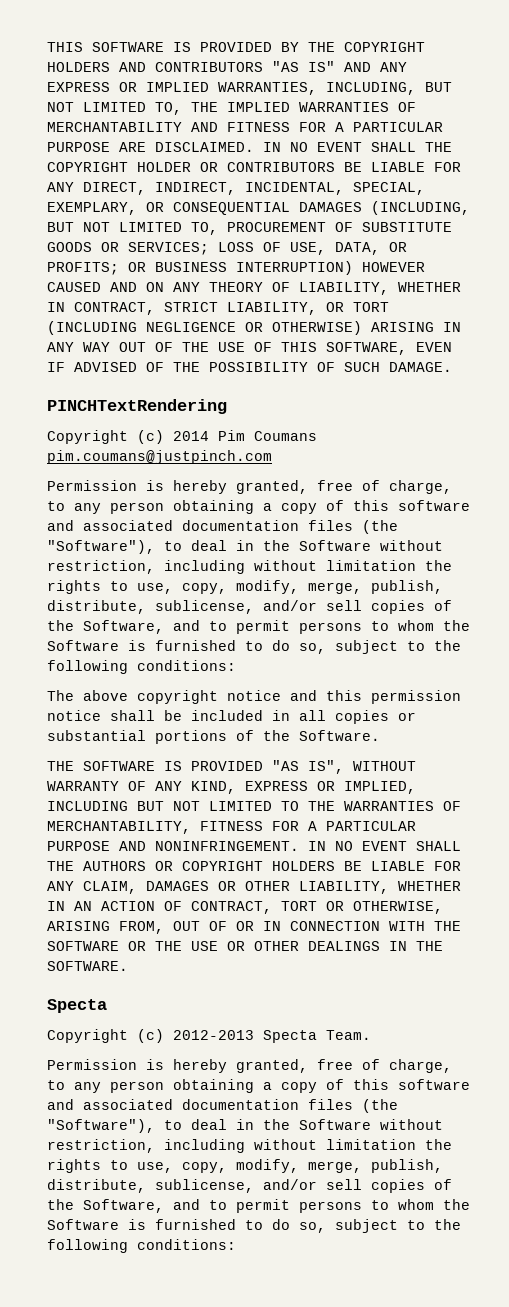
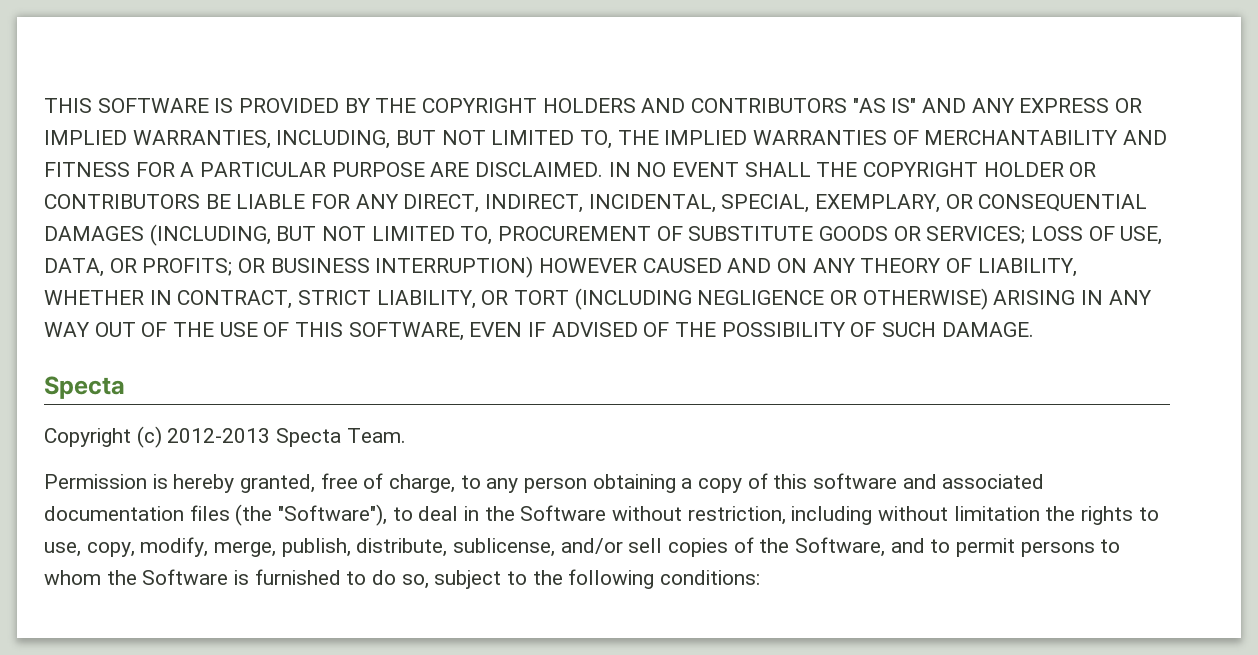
- PINCHTextRendering
- Copyright (c) 2014 Pim Coumans pim.coumans@justpinch.com
- Permission is hereby granted, free of charge, to any person obtaining a copy of this software and associated documentation files (the "Software"), to deal in the Software without restriction, including without limitation the rights to use, copy, modify, merge, publish, distribute, sublicense, and/or sell copies of the Software, and to permit persons to whom the Software is furnished to do so, subject to the following conditions:
- The above copyright notice and this permission notice shall be included in all copies or substantial portions of the Software.
- THE SOFTWARE IS PROVIDED "AS IS", WITHOUT WARRANTY OF ANY KIND, EXPRESS OR IMPLIED, INCLUDING BUT NOT LIMITED TO THE WARRANTIES OF MERCHANTABILITY, FITNESS FOR A PARTICULAR PURPOSE AND NONINFRINGEMENT. IN NO EVENT SHALL THE AUTHORS OR COPYRIGHT HOLDERS BE LIABLE FOR ANY CLAIM, DAMAGES OR OTHER LIABILITY, WHETHER IN AN ACTION OF CONTRACT, TORT OR OTHERWISE, ARISING FROM, OUT OF OR IN CONNECTION WITH THE SOFTWARE OR THE USE OR OTHER DEALINGS IN THE SOFTWARE.

